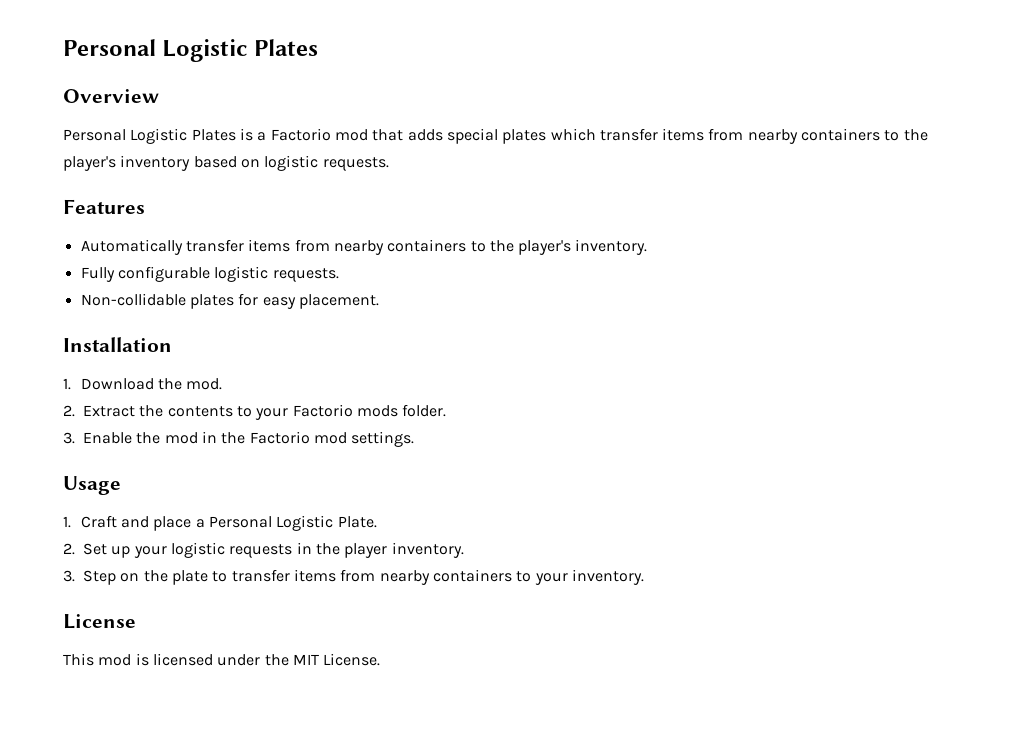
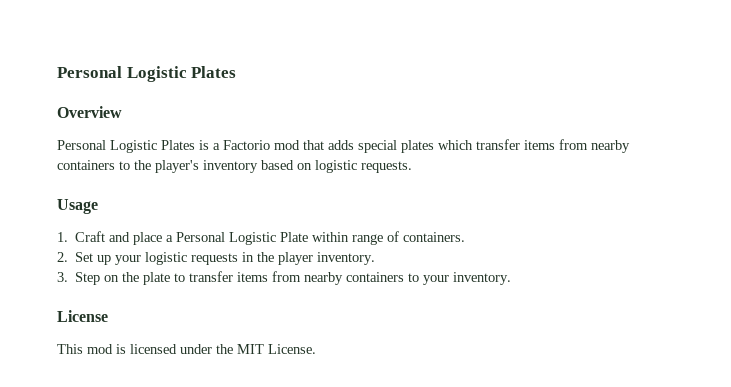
- Features
- Automatically transfer items from nearby containers to the player's inventory.
- Fully configurable logistic requests.
- Non-collidable plates for easy placement.
- Installation
- 1. Download the mod.
- 2. Extract the contents to your Factorio mods folder.
- 3. Enable the mod in the Factorio mod settings.
- 1. Craft and place a Personal Logistic Plate.
+ 1. Craft and place a Personal Logistic Plate within range of containers.

